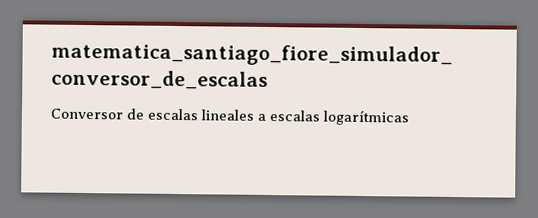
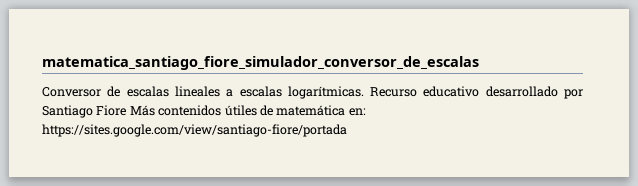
- Conversor de escalas lineales a escalas logarítmicas
+ Conversor de escalas lineales a escalas logarítmicas. Recurso educativo desarrollado por Santiago Fiore Más contenidos útiles de matemática en: https://sites.google.com/view/santiago-fiore/portada

